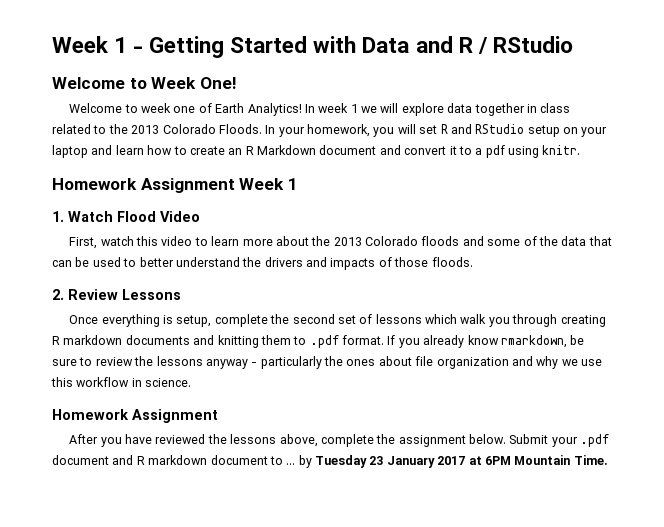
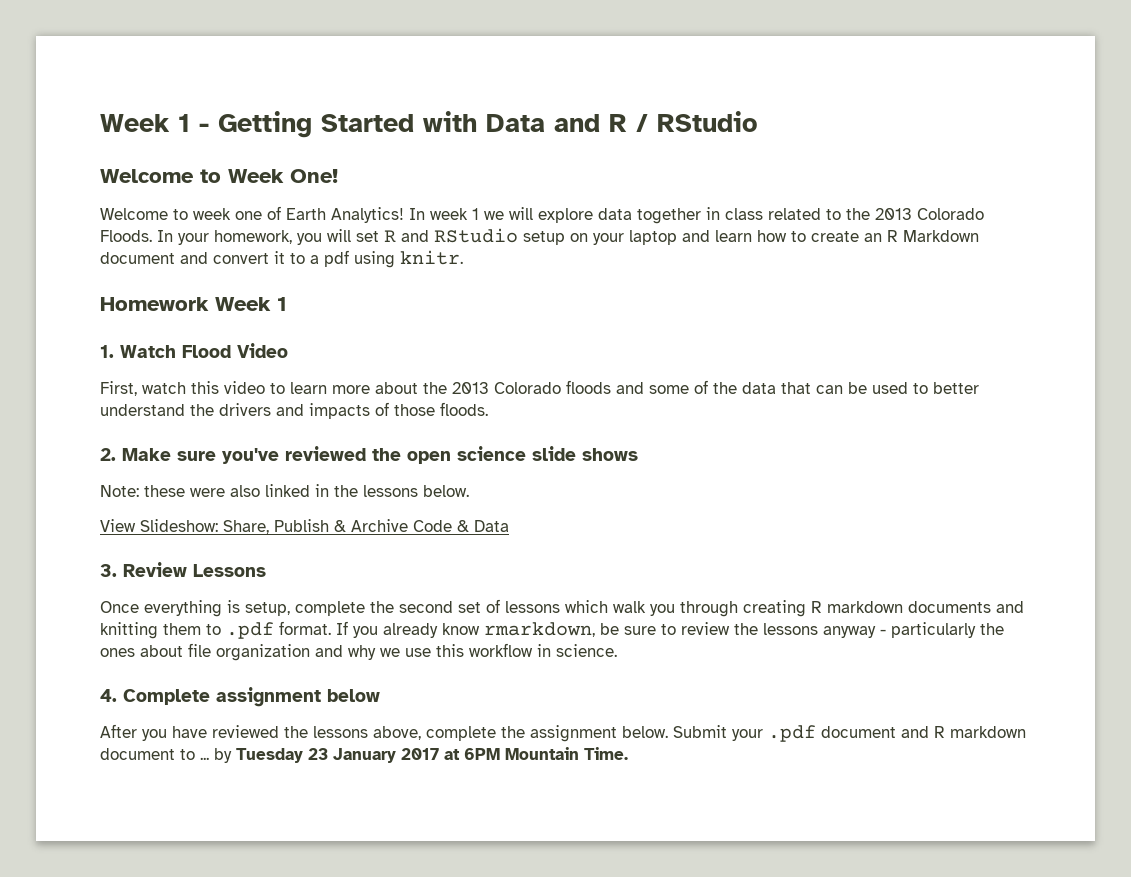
- Homework Assignment Week 1
+ Homework Week 1
- 2. Review Lessons
+ 2. Make sure you've reviewed the open science slide shows
+ Note: these were also linked in the lessons below.
+ View Slideshow: Share, Publish & Archive Code & Data
+ 3. Review Lessons
  If you already know rmarkdown, be sure to review the lessons anyway - particularly the ones about file organization and why we use this workflow in science.
- Homework Assignment
+ 4. Complete assignment below

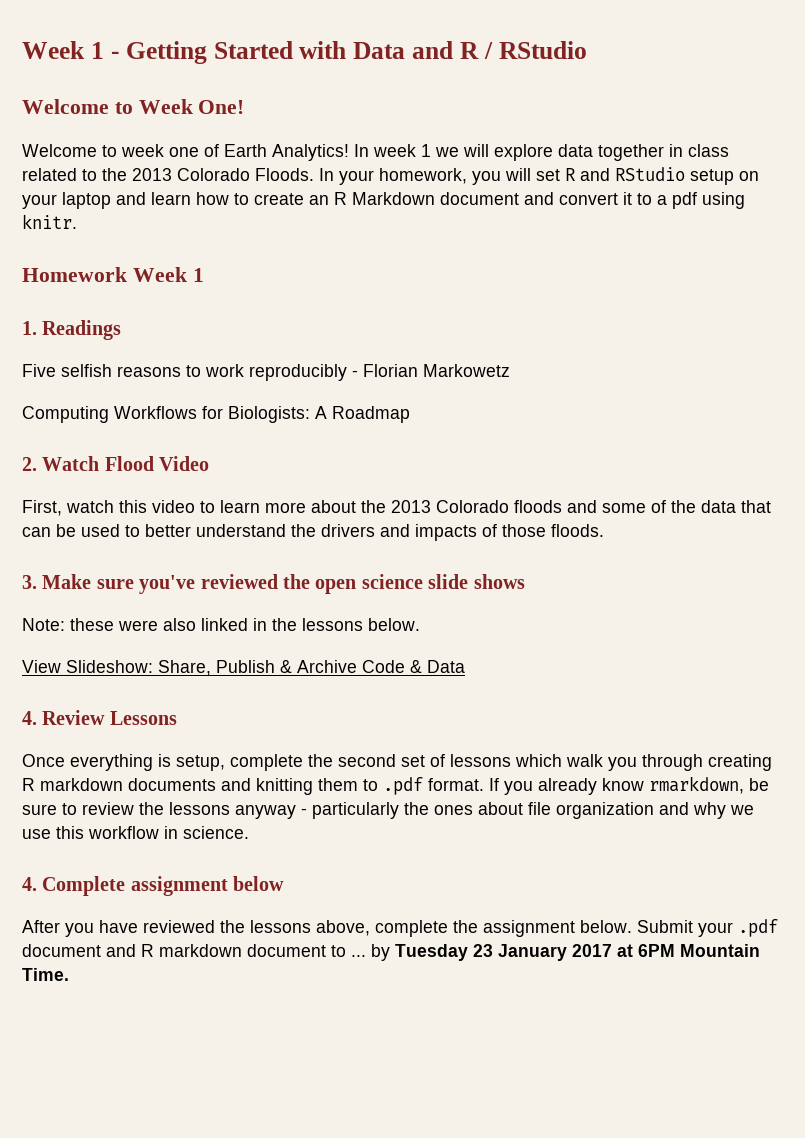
- 1. Watch Flood Video
+ 1. Readings
+ Five selfish reasons to work reproducibly - Florian Markowetz
+ Computing Workflows for Biologists: A Roadmap
+ 2. Watch Flood Video
- 2. Make sure you've reviewed the open science slide shows
+ 3. Make sure you've reviewed the open science slide shows
- 3. Review Lessons
+ 4. Review Lessons

